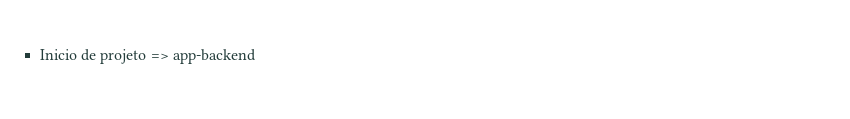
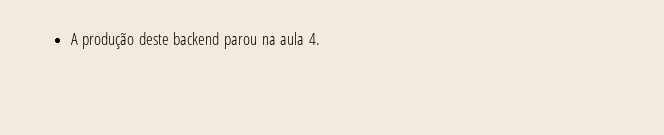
- Inicio de projeto => app-backend
+ A produção deste backend parou na aula 4.

